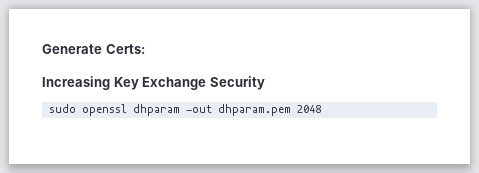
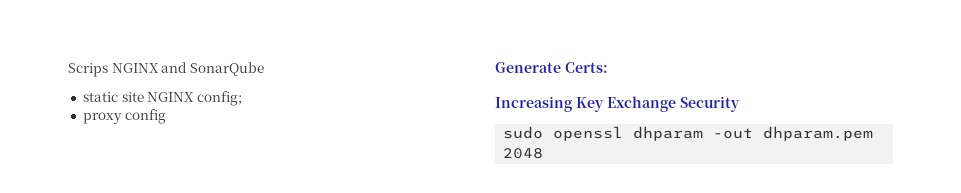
+ Scrips NGINX and SonarQube
+ static site NGINX config;
+ proxy config

